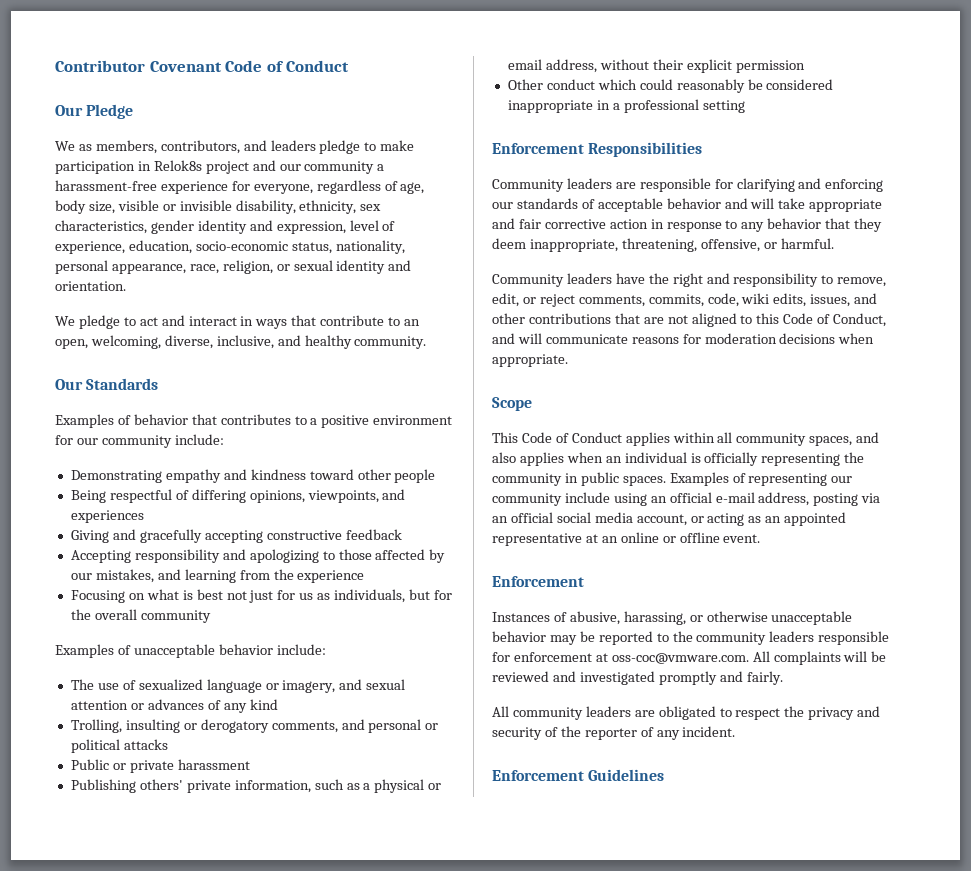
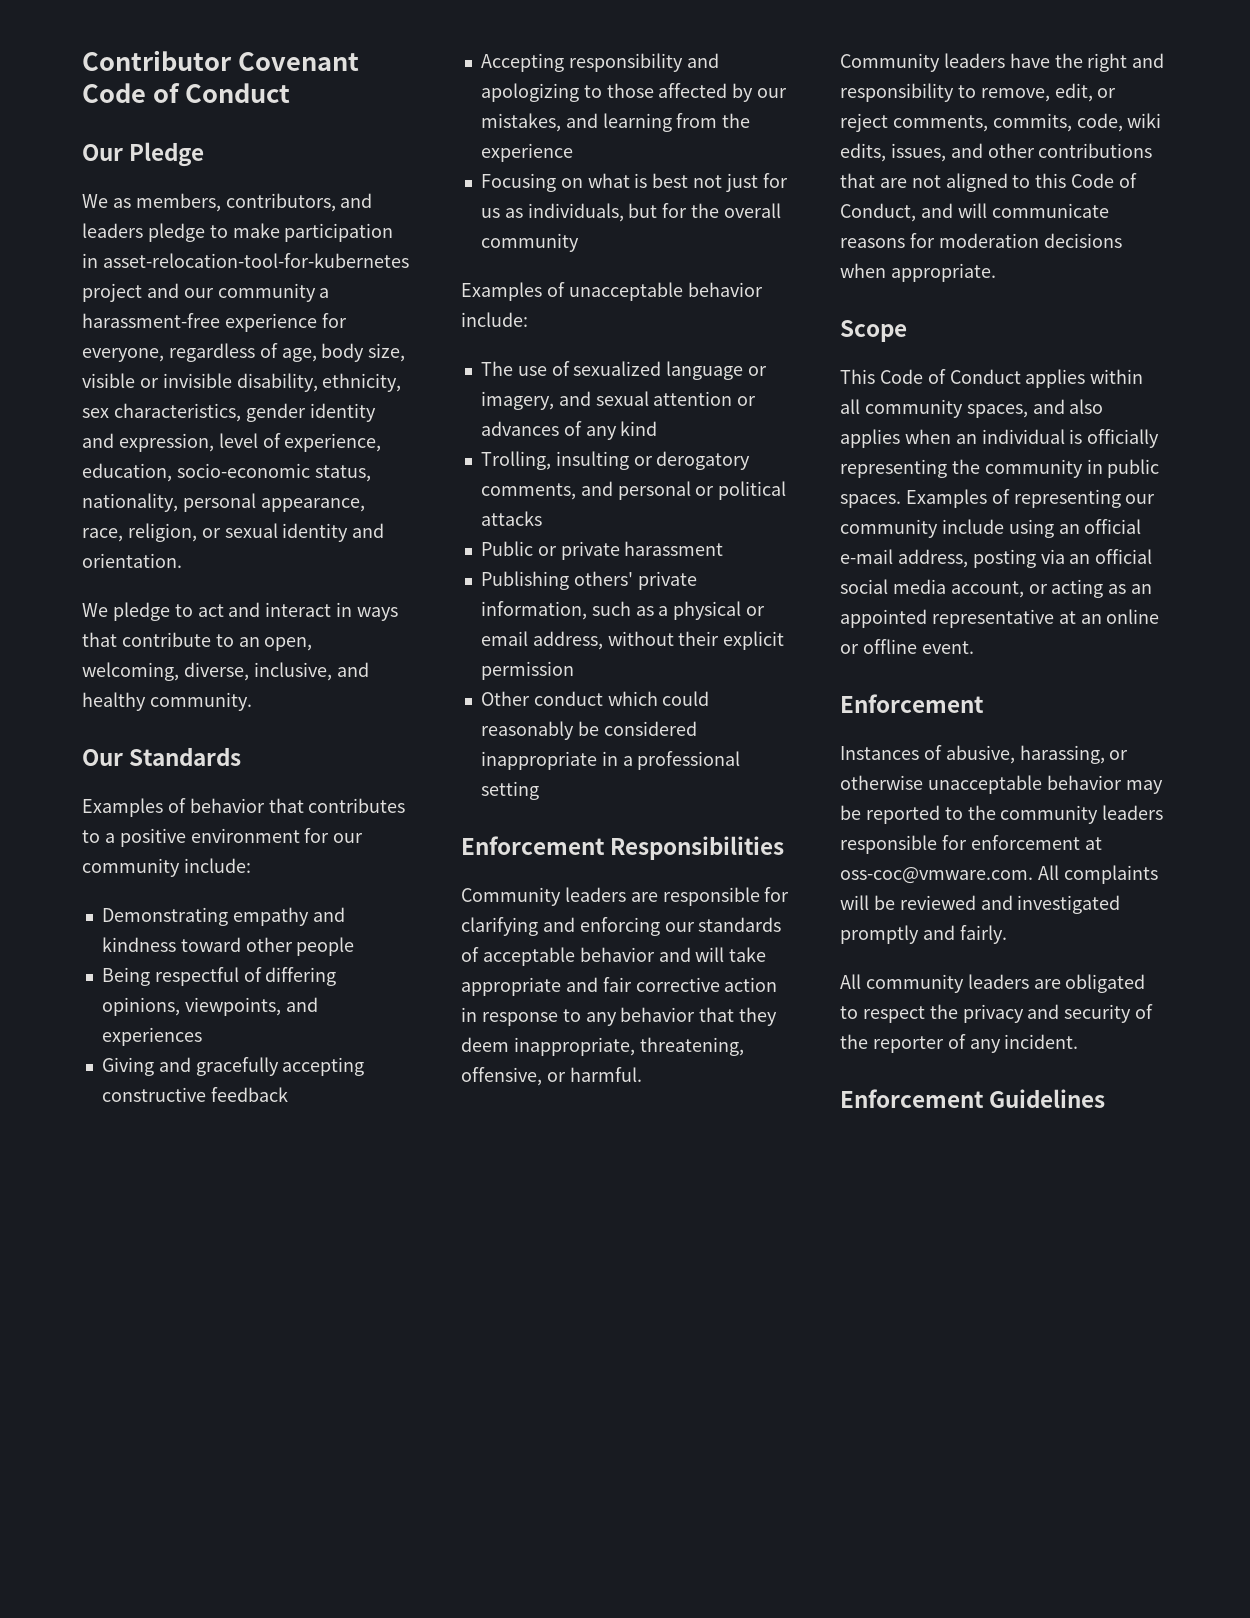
- We as members, contributors, and leaders pledge to make participation in Relok8s project and our community a harassment-free experience for everyone, regardless of age, body size, visible or invisible disability, ethnicity, sex characteristics, gender identity and expression, level of experience, education, socio-economic status, nationality, personal appearance, race, religion, or sexual identity and orientation.
+ We as members, contributors, and leaders pledge to make participation in asset-relocation-tool-for-kubernetes project and our community a harassment-free experience for everyone, regardless of age, body size, visible or invisible disability, ethnicity, sex characteristics, gender identity and expression, level of experience, education, socio-economic status, nationality, personal appearance, race, religion, or sexual identity and orientation.

